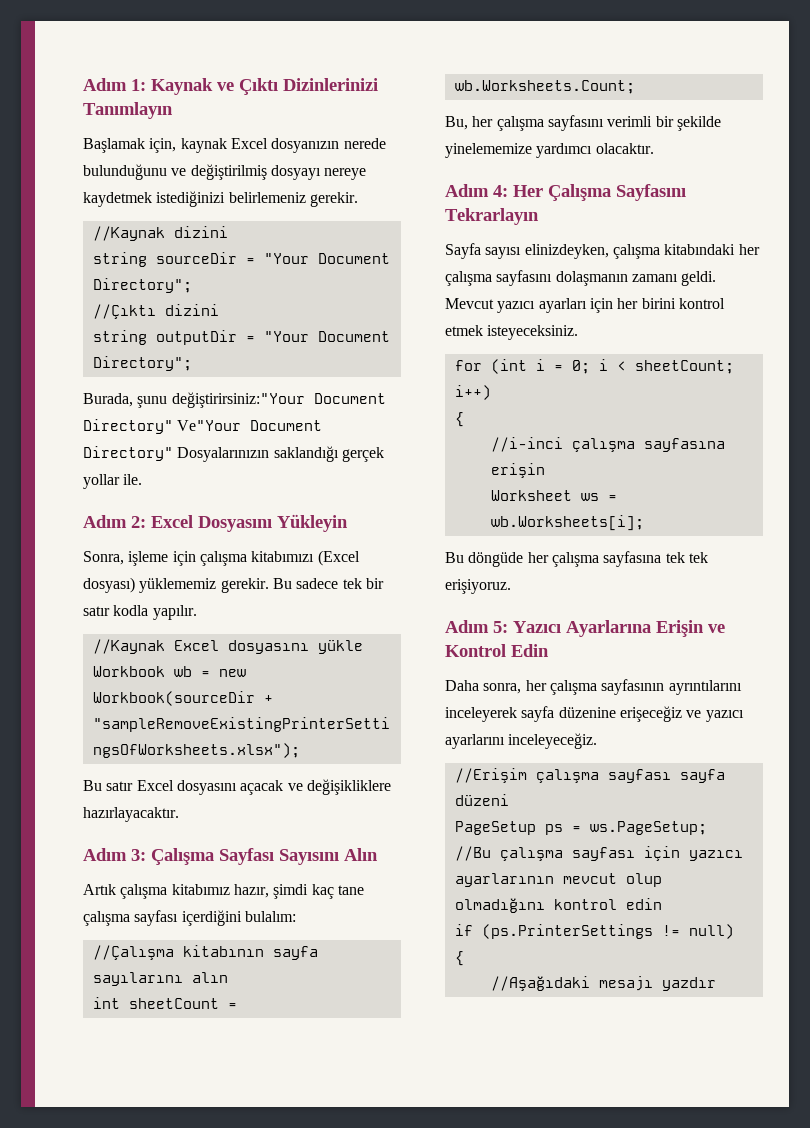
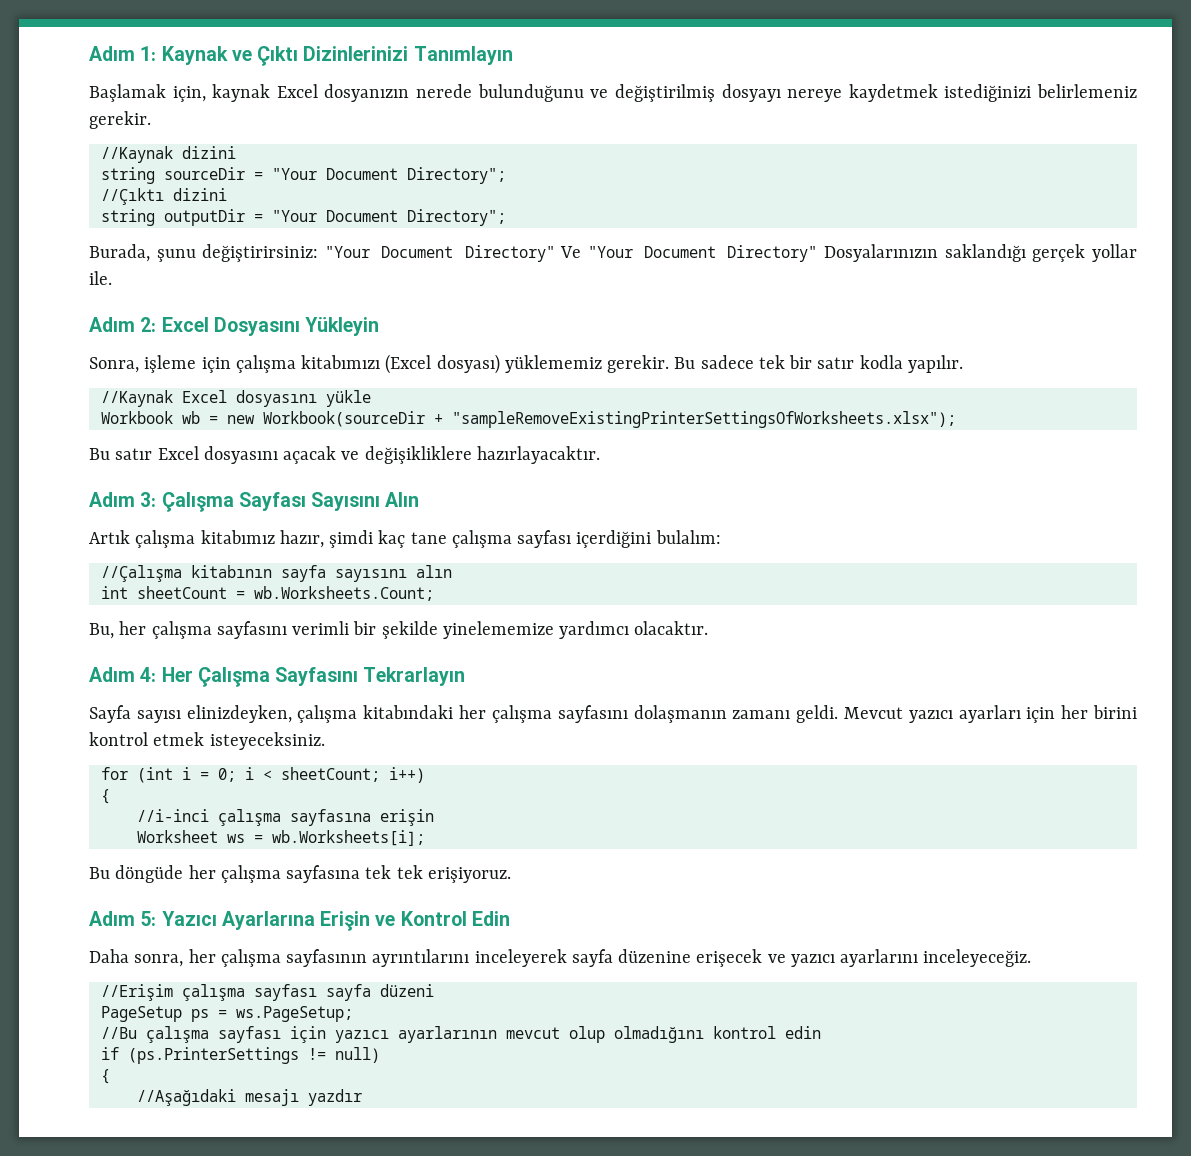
- Burada, şunu değiştirirsiniz:"Your Document Directory" Ve"Your Document Directory" Dosyalarınızın saklandığı gerçek yollar ile.
+ Burada, şunu değiştirirsiniz: "Your Document Directory" Ve "Your Document Directory" Dosyalarınızın saklandığı gerçek yollar ile.
- //Çalışma kitabının sayfa sayılarını alın
+ //Çalışma kitabının sayfa sayısını alın
- Daha sonra, her çalışma sayfasının ayrıntılarını inceleyerek sayfa düzenine erişeceğiz ve yazıcı ayarlarını inceleyeceğiz.
+ Daha sonra, her çalışma sayfasının ayrıntılarını inceleyerek sayfa düzenine erişecek ve yazıcı ayarlarını inceleyeceğiz.

